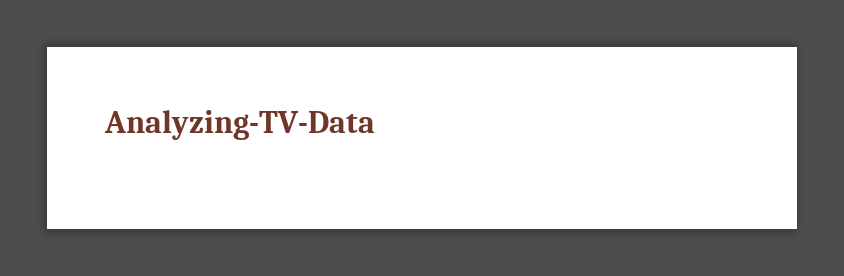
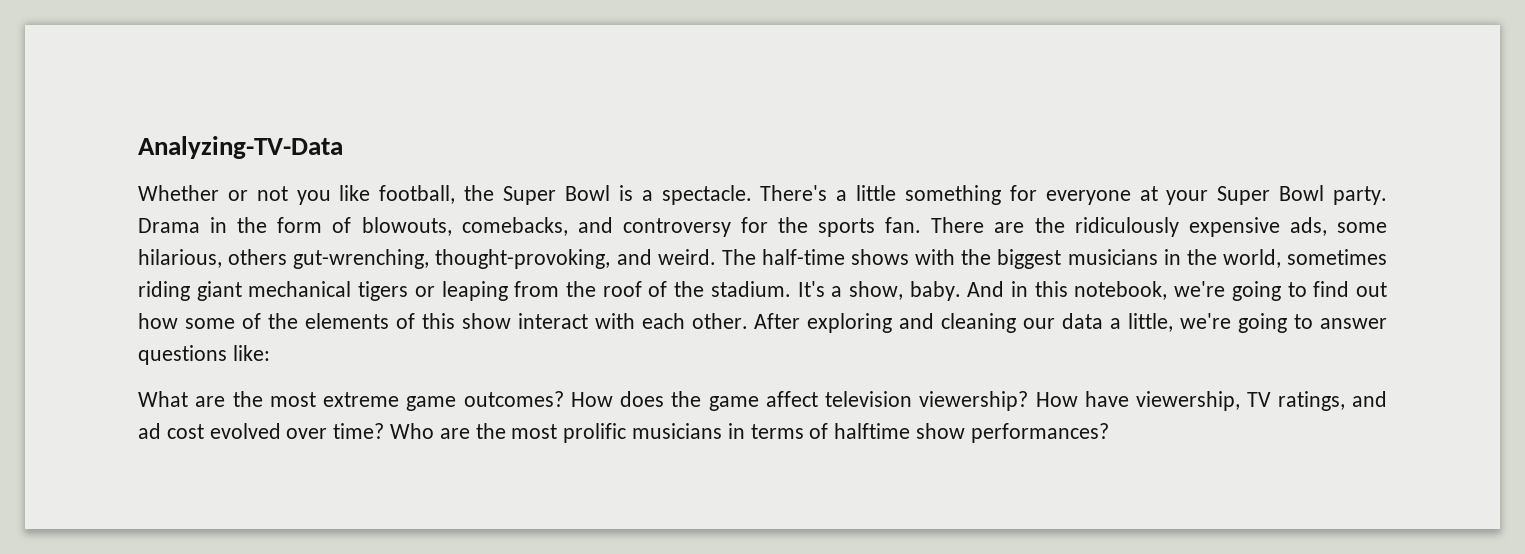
+ Whether or not you like football, the Super Bowl is a spectacle. There's a little something for everyone at your Super Bowl party. Drama in the form of blowouts, comebacks, and controversy for the sports fan. There are the ridiculously expensive ads, some hilarious, others gut-wrenching, thought-provoking, and weird. The half-time shows with the biggest musicians in the world, sometimes riding giant mechanical tigers or leaping from the roof of the stadium. It's a show, baby. And in this notebook, we're going to find out how some of the elements of this show interact with each other. After exploring and cleaning our data a little, we're going to answer questions like:
+ What are the most extreme game outcomes? How does the game affect television viewership? How have viewership, TV ratings, and ad cost evolved over time? Who are the most prolific musicians in terms of halftime show performances?

